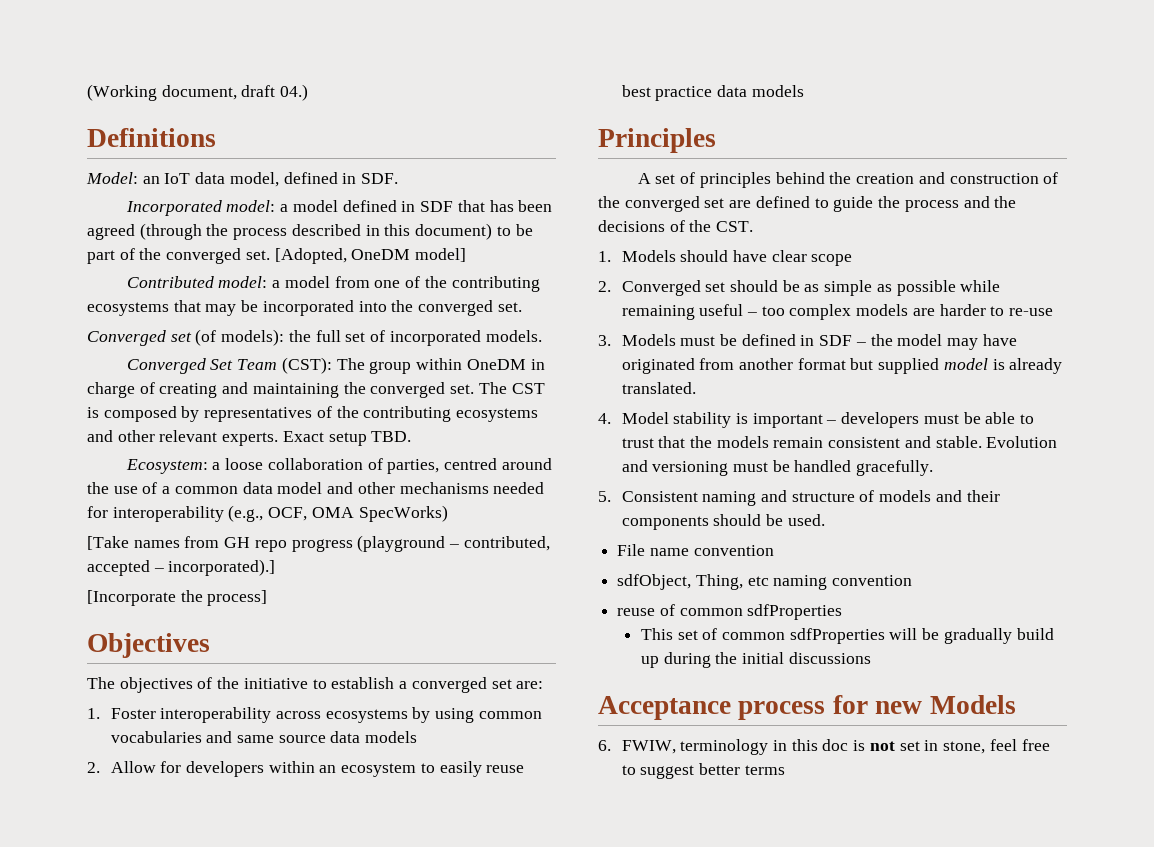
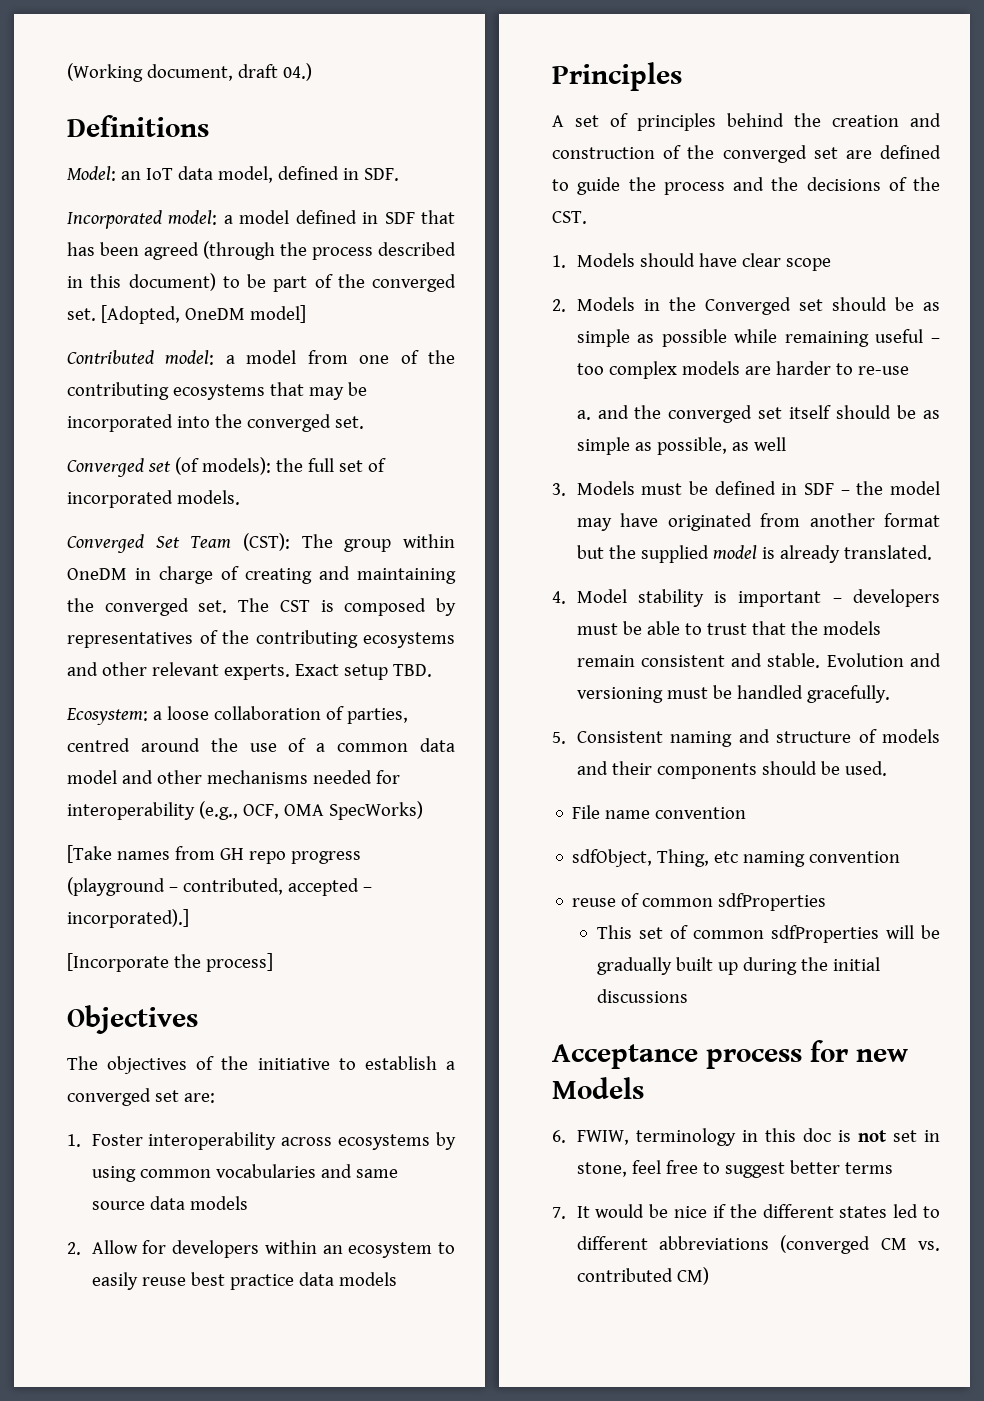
- 2. Converged set should be as simple as possible while remaining useful – too complex models are harder to re-use
+ 2. Models in the Converged set should be as simple as possible while remaining useful – too complex models are harder to re-use
+ a. and the converged set itself should be as simple as possible, as well
- 3. Models must be defined in SDF – the model may have originated from another format but supplied model is already translated.
+ 3. Models must be defined in SDF – the model may have originated from another format but the supplied model is already translated.
- This set of common sdfProperties will be gradually build up during the initial discussions
+ This set of common sdfProperties will be gradually built up during the initial discussions
+ 7. It would be nice if the different states led to different abbreviations (converged CM vs. contributed CM)

